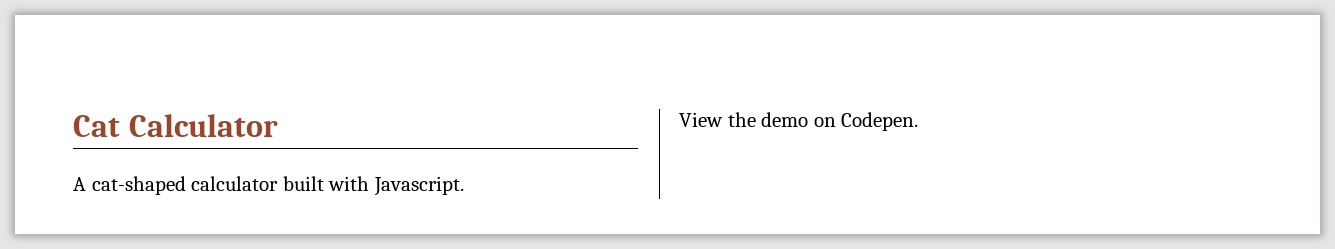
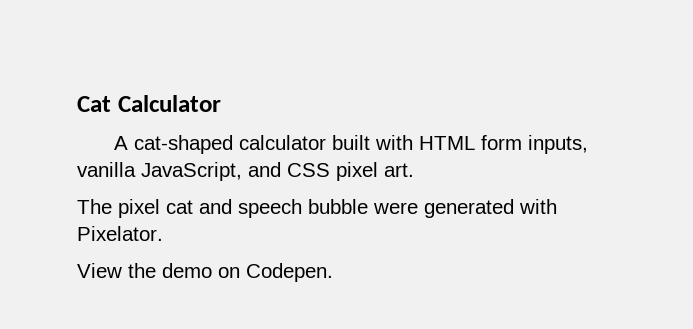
- A cat-shaped calculator built with Javascript.
+ A cat-shaped calculator built with HTML form inputs, vanilla JavaScript, and CSS pixel art.
+ The pixel cat and speech bubble were generated with Pixelator.

